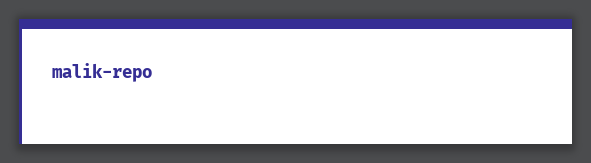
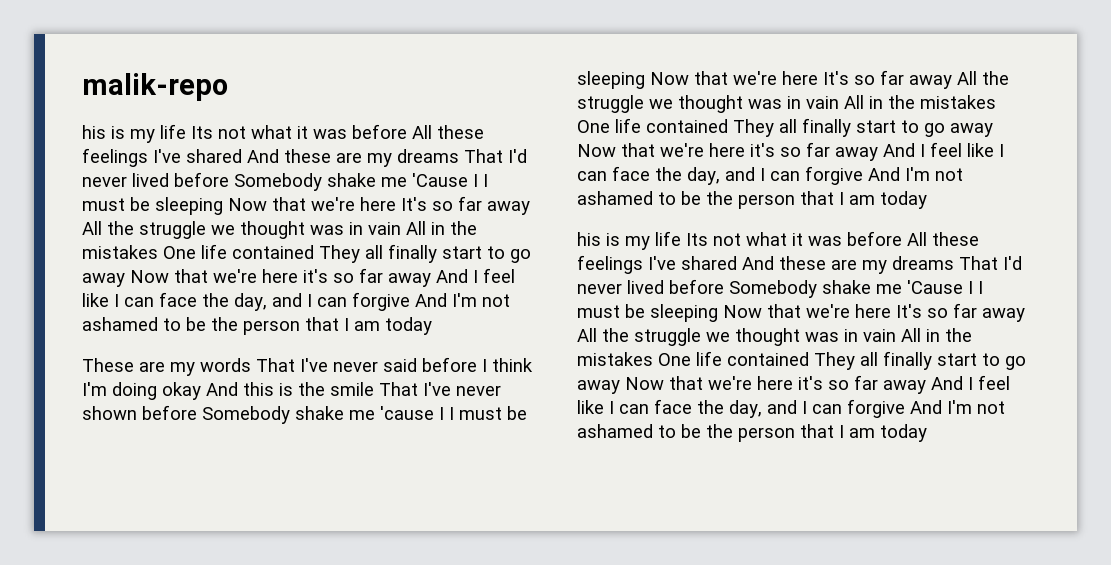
  malik-repo
+ his is my life Its not what it was before All these feelings I've shared And these are my dreams That I'd never lived before Somebody shake me 'Cause I I must be sleeping Now that we're here It's so far away All the struggle we thought was in vain All in the mistakes One life contained They all finally start to go away Now that we're here it's so far away And I feel like I can face the day, and I can forgive And I'm not ashamed to be the person that I am today
+ These are my words That I've never said before I think I'm doing okay And this is the smile That I've never shown before Somebody shake me 'cause I I must be sleeping Now that we're here It's so far away All the struggle we thought was in vain All in the mistakes One life contained They all finally start to go away Now that we're here it's so far away And I feel like I can face the day, and I can forgive And I'm not ashamed to be the person that I am today
+ his is my life Its not what it was before All these feelings I've shared And these are my dreams That I'd never lived before Somebody shake me 'Cause I I must be sleeping Now that we're here It's so far away All the struggle we thought was in vain All in the mistakes One life contained They all finally start to go away Now that we're here it's so far away And I feel like I can face the day, and I can forgive And I'm not ashamed to be the person that I am today

